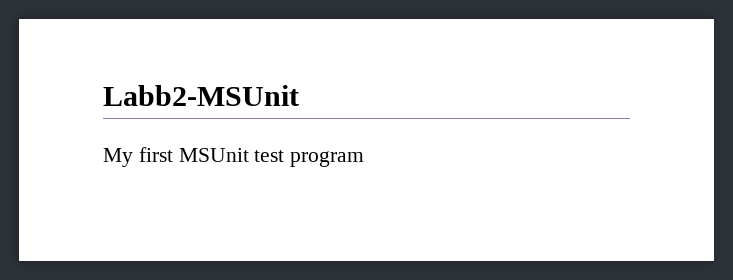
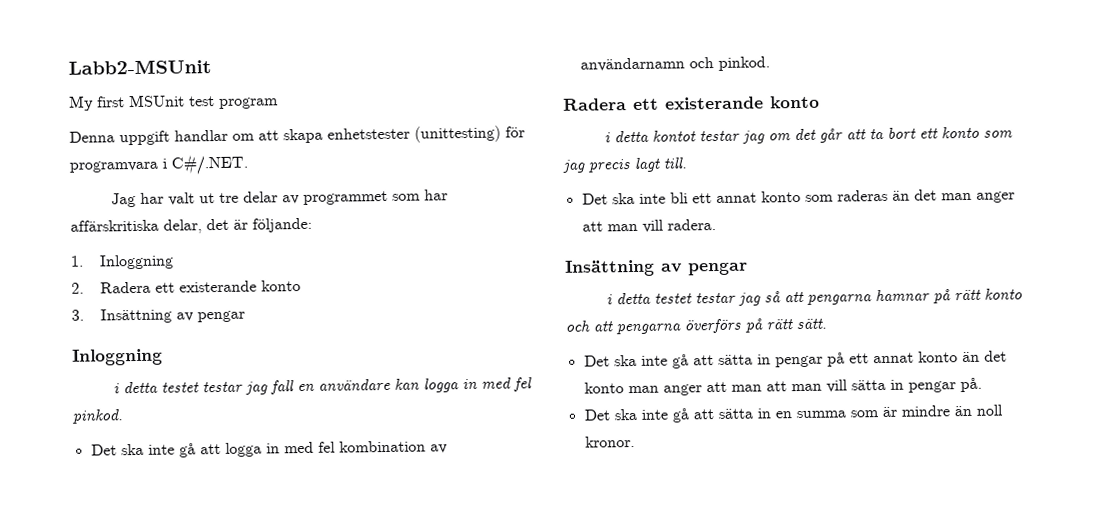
+ Denna uppgift handlar om att skapa enhetstester (unittesting) för programvara i C#/.NET.
+ Jag har valt ut tre delar av programmet som har affärskritiska delar, det är följande:
+ 1. Inloggning
+ 2. Radera ett existerande konto
+ 3. Insättning av pengar
+ Inloggning
+ i detta testet testar jag fall en användare kan logga in med fel pinkod.
+ Det ska inte gå att logga in med fel kombination av användarnamn och pinkod.
+ Radera ett existerande konto
+ i detta kontot testar jag om det går att ta bort ett konto som jag precis lagt till.
+ Det ska inte bli ett annat konto som raderas än det man anger att man vill radera.
+ Insättning av pengar
+ i detta testet testar jag så att pengarna hamnar på rätt konto och att pengarna överförs på rätt sätt.
+ Det ska inte gå att sätta in pengar på ett annat konto än det konto man anger att man att man vill sätta in pengar på.
+ Det ska inte gå att sätta in en summa som är mindre än noll kronor.

